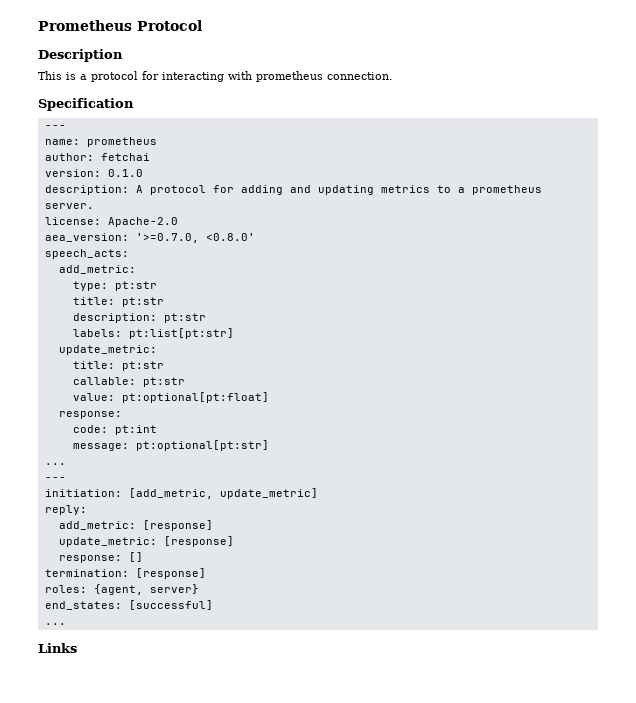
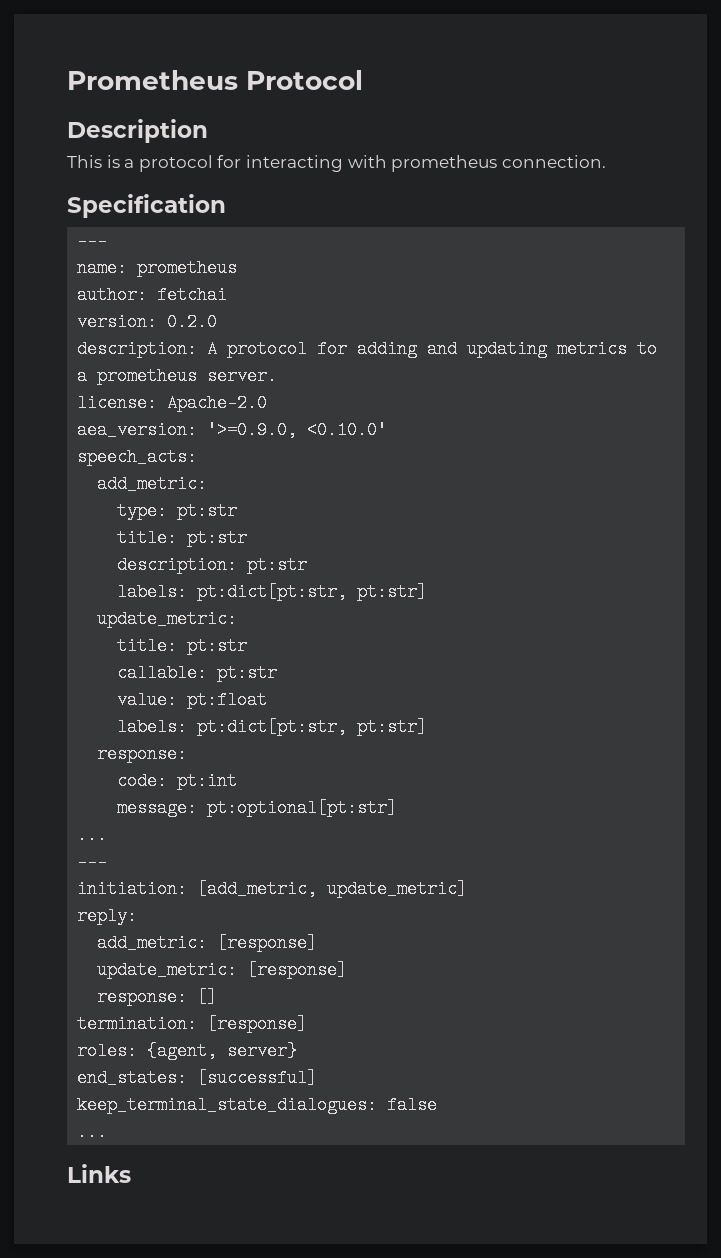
- version: 0.1.0
+ version: 0.2.0
- aea_version: '>=0.7.0, <0.8.0'
+ aea_version: '>=0.9.0, <0.10.0'
  description: pt:str
- labels: pt:list[pt:str]
+ labels: pt:dict[pt:str, pt:str]
- value: pt:optional[pt:float]
+ value: pt:float
+ labels: pt:dict[pt:str, pt:str]
+ keep_terminal_state_dialogues: false

